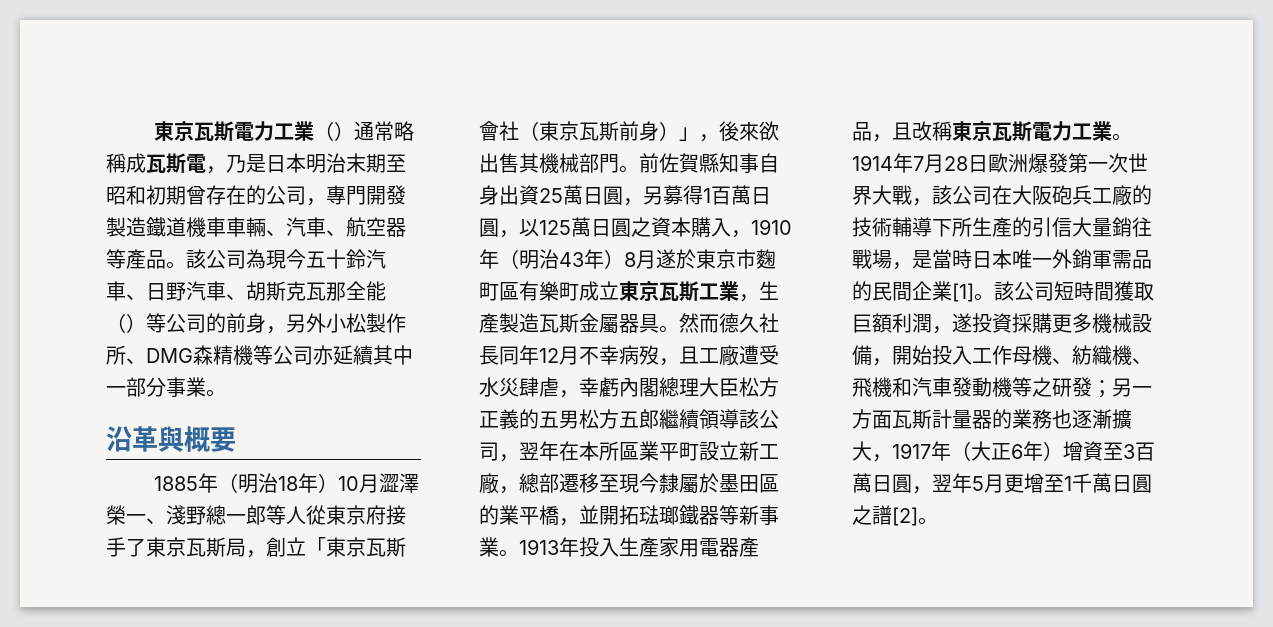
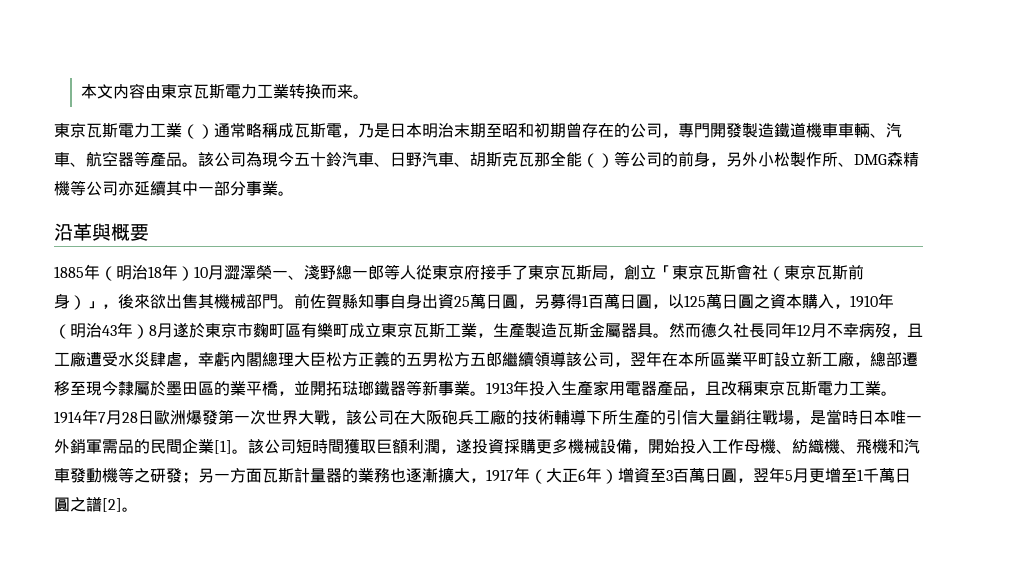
+ 本文内容由東京瓦斯電力工業转换而来。

